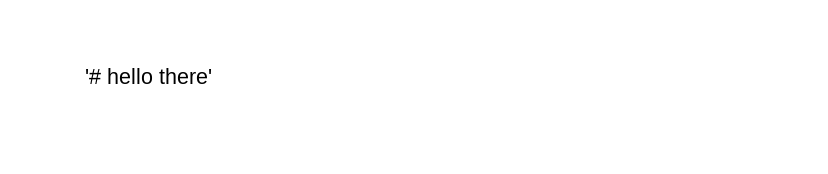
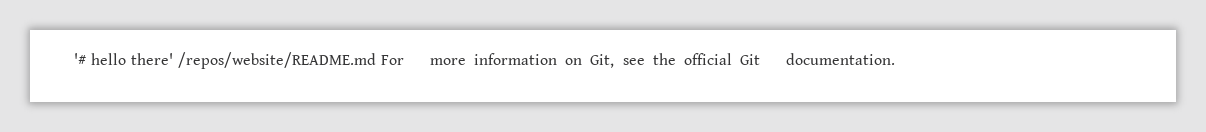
- '# hello there'
+ '# hello there' /repos/website/README.md For more information on Git, see the official Git documentation.

